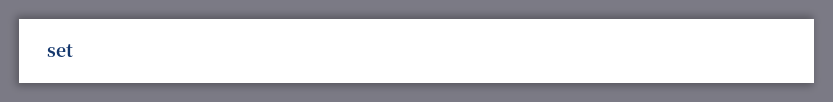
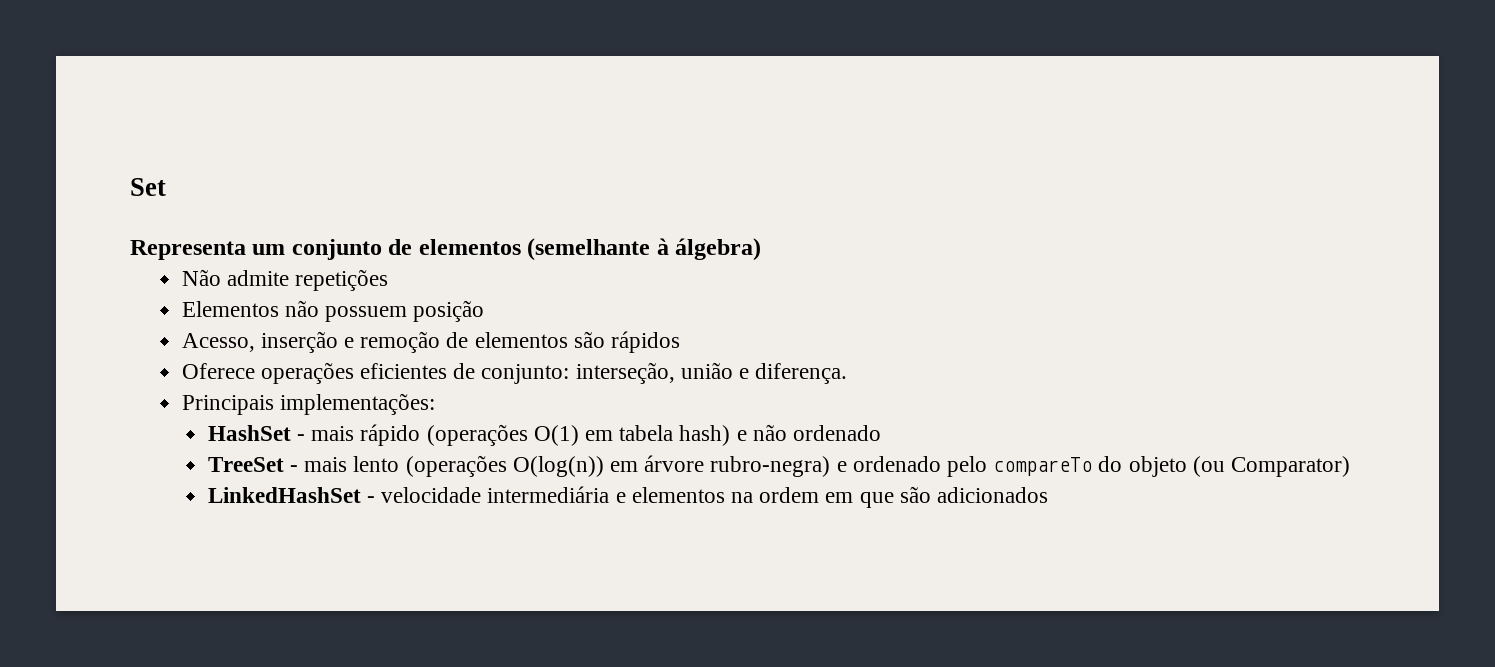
- set
+ Set
+ Representa um conjunto de elementos (semelhante à álgebra)
+ Não admite repetições
+ Elementos não possuem posição
+ Acesso, inserção e remoção de elementos são rápidos
+ Oferece operações eficientes de conjunto: interseção, união e diferença.
+ Principais implementações:
+ HashSet - mais rápido (operações O(1) em tabela hash) e não ordenado
+ TreeSet - mais lento (operações O(log(n)) em árvore rubro-negra) e ordenado pelo compareTo do objeto (ou Comparator)
+ LinkedHashSet - velocidade intermediária e elementos na ordem em que são adicionados

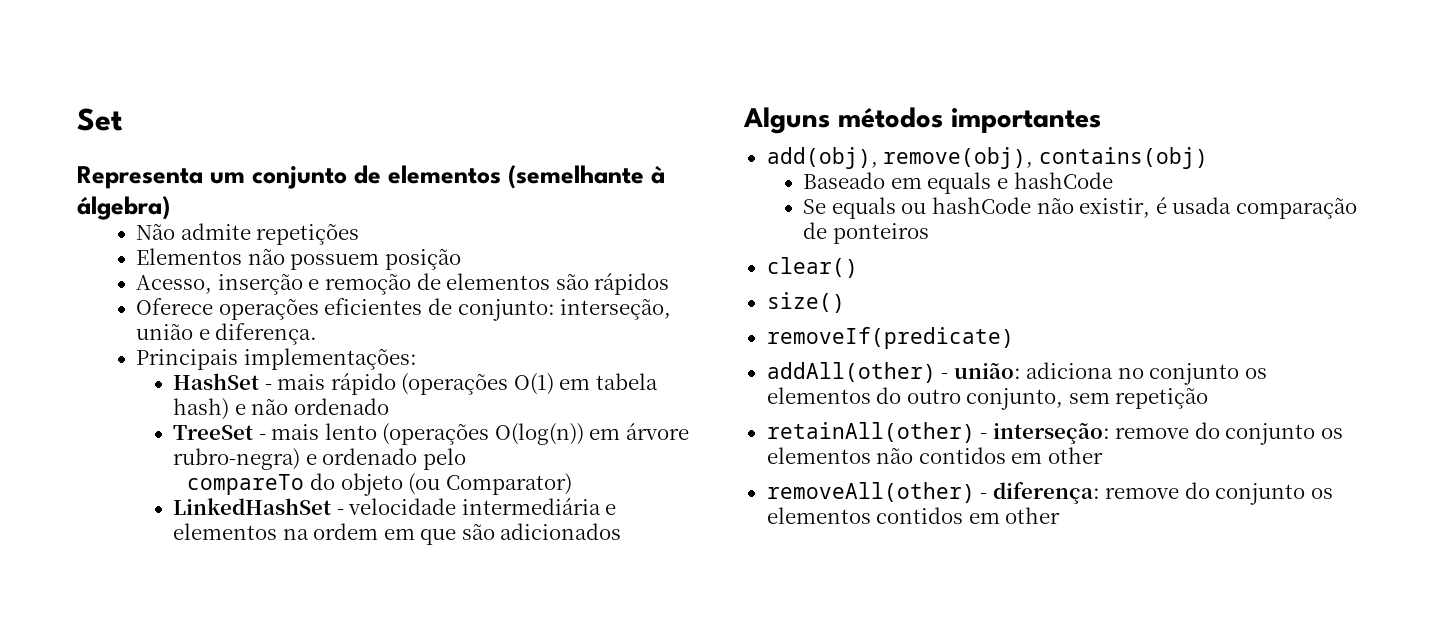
- TreeSet - mais lento (operações O(log(n)) em árvore rubro-negra) e ordenado pelo compareTo do objeto (ou Comparator)
+ TreeSet - mais lento (operações O(log(n)) em árvore rubro-negra) e ordenado pelo
+ compareTo do objeto (ou Comparator)
+ Alguns métodos importantes
+ add(obj), remove(obj), contains(obj)
+ Baseado em equals e hashCode
+ Se equals ou hashCode não existir, é usada comparação de ponteiros
+ clear()
+ size()
+ removeIf(predicate)
+ addAll(other) - união: adiciona no conjunto os elementos do outro conjunto, sem repetição
+ retainAll(other) - interseção: remove do conjunto os elementos não contidos em other
+ removeAll(other) - diferença: remove do conjunto os elementos contidos em other

